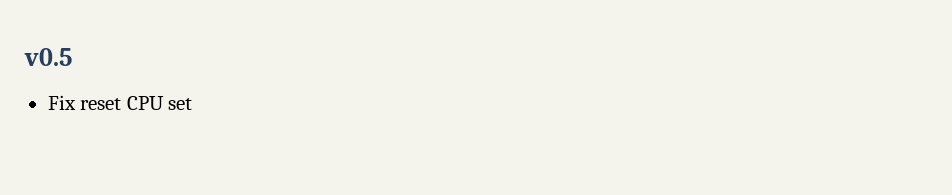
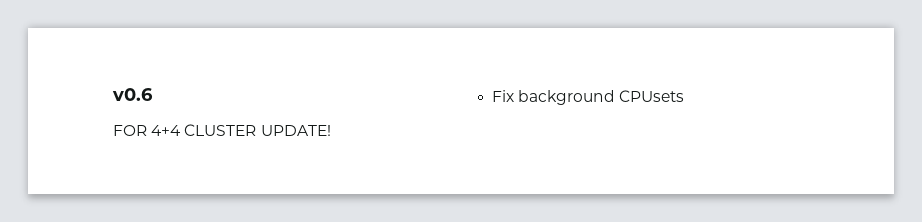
- v0.5
- Fix reset CPU set
+ v0.6
+ FOR 4+4 CLUSTER UPDATE!
+ Fix background CPUsets

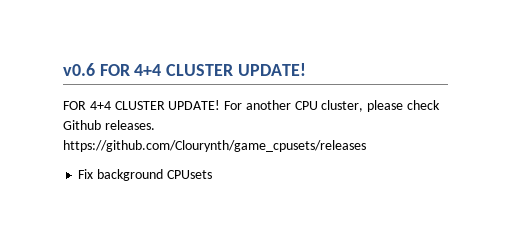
- v0.6
- FOR 4+4 CLUSTER UPDATE!
+ v0.6 FOR 4+4 CLUSTER UPDATE!
+ FOR 4+4 CLUSTER UPDATE! For another CPU cluster, please check Github releases. https://github.com/Clourynth/game_cpusets/releases

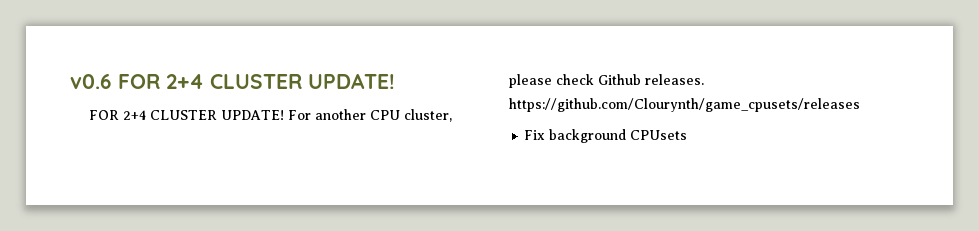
- v0.6 FOR 4+4 CLUSTER UPDATE!
- FOR 4+4 CLUSTER UPDATE!
+ v0.6 FOR 2+4 CLUSTER UPDATE!
+ FOR 2+4 CLUSTER UPDATE!

